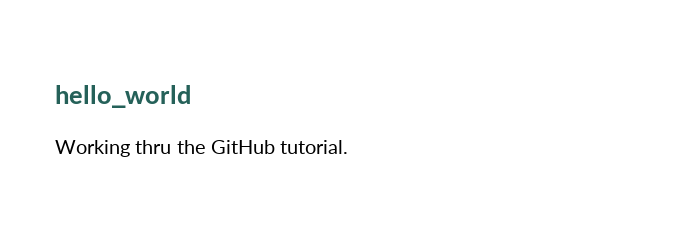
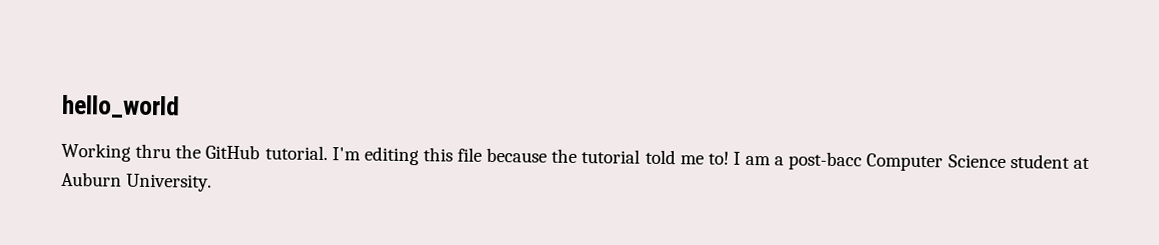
+ I'm editing this file because the tutorial told me to! I am a post-bacc Computer Science student at Auburn University.

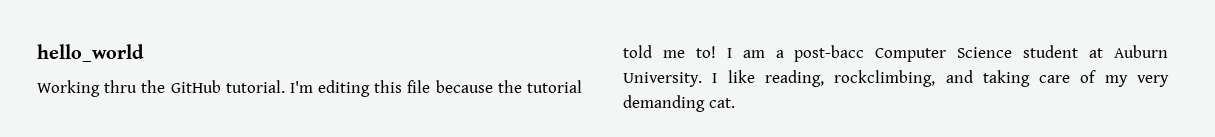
+ I like reading, rockclimbing, and taking care of my very demanding cat.

